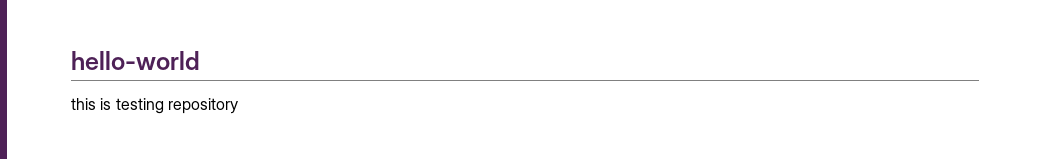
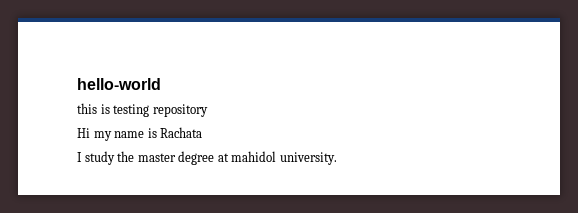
+ Hi my name is Rachata
+ I study the master degree at mahidol university.

